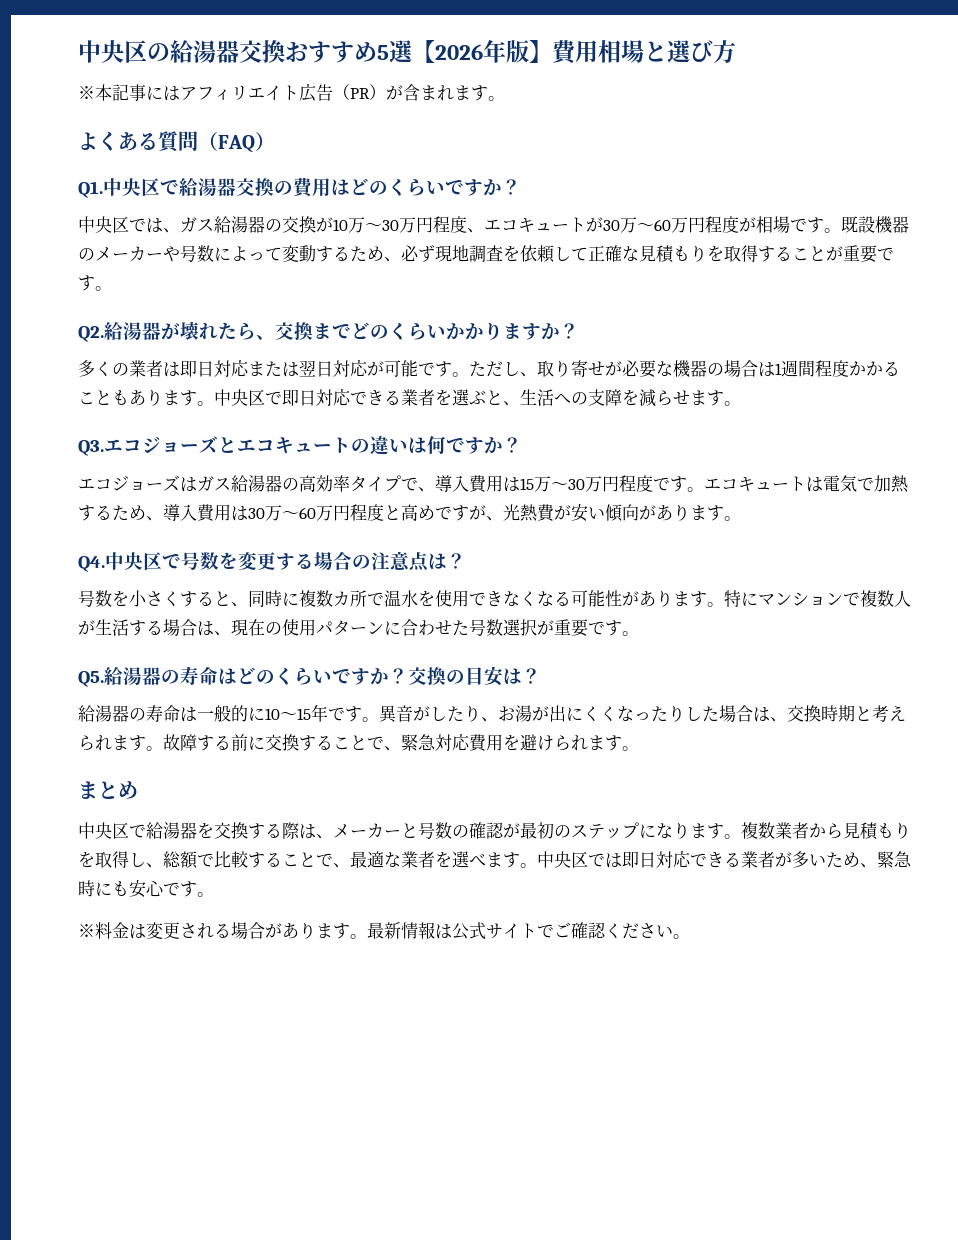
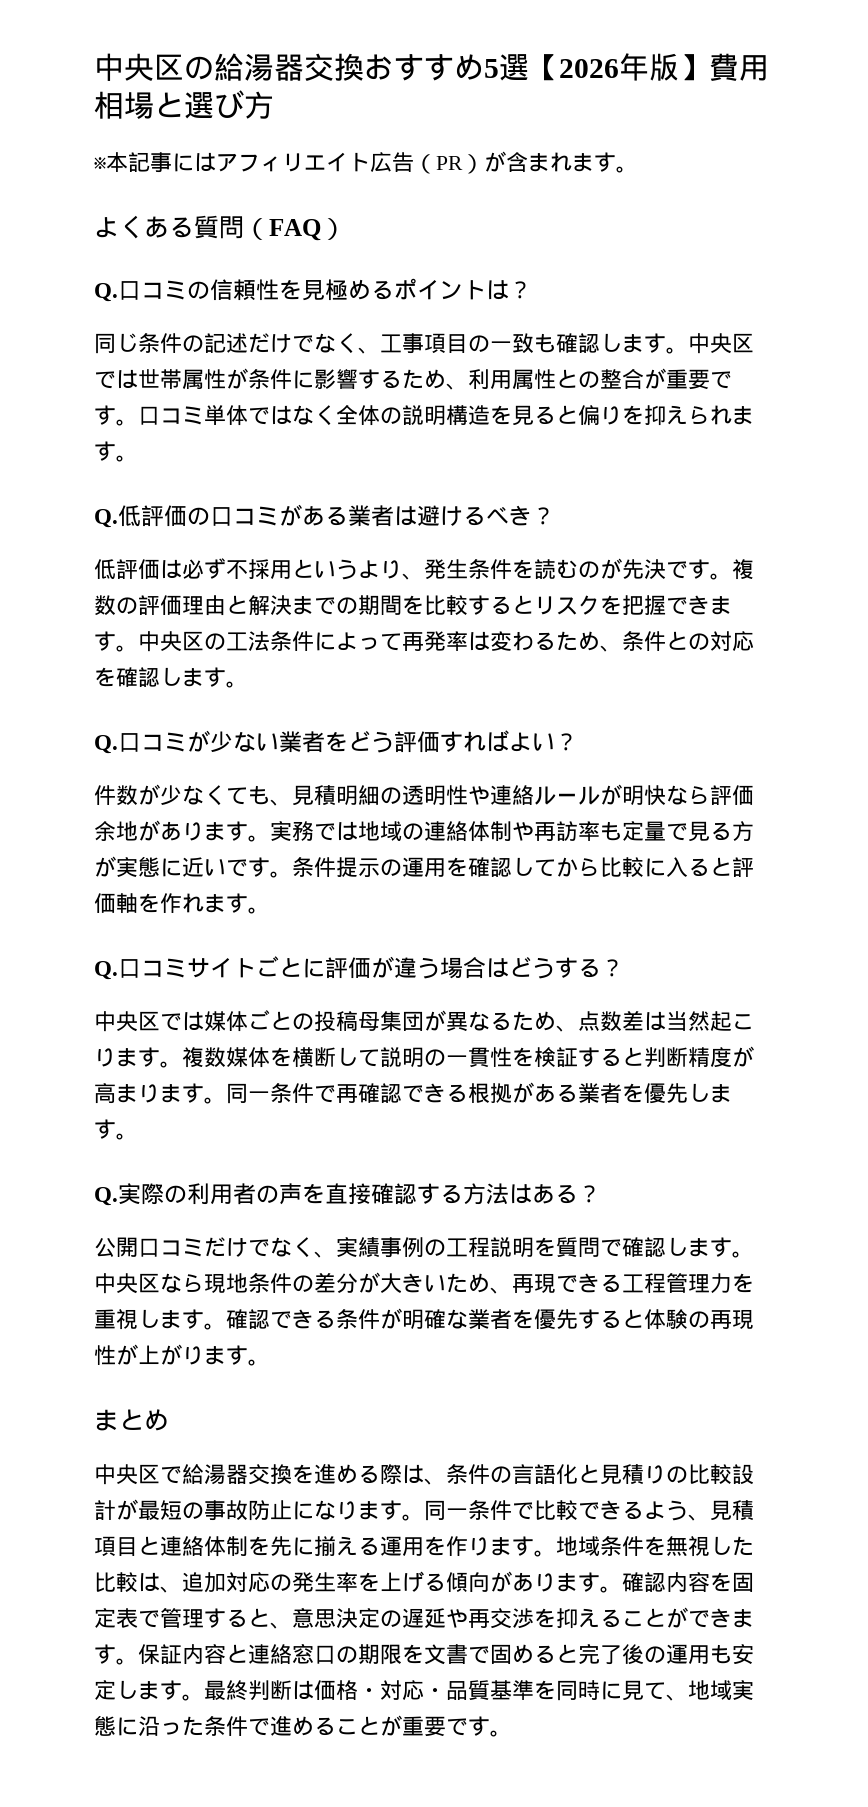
- Q1.中央区で給湯器交換の費用はどのくらいですか？
- 中央区では、ガス給湯器の交換が10万〜30万円程度、エコキュートが30万〜60万円程度が相場です。既設機器のメーカーや号数によって変動するため、必ず現地調査を依頼して正確な見積もりを取得することが重要です。
- Q2.給湯器が壊れたら、交換までどのくらいかかりますか？
- 多くの業者は即日対応または翌日対応が可能です。ただし、取り寄せが必要な機器の場合は1週間程度かかることもあります。中央区で即日対応できる業者を選ぶと、生活への支障を減らせます。
- Q3.エコジョーズとエコキュートの違いは何ですか？
- エコジョーズはガス給湯器の高効率タイプで、導入費用は15万〜30万円程度です。エコキュートは電気で加熱するため、導入費用は30万〜60万円程度と高めですが、光熱費が安い傾向があります。
- Q4.中央区で号数を変更する場合の注意点は？
- 号数を小さくすると、同時に複数カ所で温水を使用できなくなる可能性があります。特にマンションで複数人が生活する場合は、現在の使用パターンに合わせた号数選択が重要です。
- Q5.給湯器の寿命はどのくらいですか？交換の目安は？
- 給湯器の寿命は一般的に10〜15年です。異音がしたり、お湯が出にくくなったりした場合は、交換時期と考えられます。故障する前に交換することで、緊急対応費用を避けられます。
+ Q.口コミの信頼性を見極めるポイントは？
+ 同じ条件の記述だけでなく、工事項目の一致も確認します。中央区では世帯属性が条件に影響するため、利用属性との整合が重要です。口コミ単体ではなく全体の説明構造を見ると偏りを抑えられます。
+ Q.低評価の口コミがある業者は避けるべき？
+ 低評価は必ず不採用というより、発生条件を読むのが先決です。複数の評価理由と解決までの期間を比較するとリスクを把握できます。中央区の工法条件によって再発率は変わるため、条件との対応を確認します。
+ Q.口コミが少ない業者をどう評価すればよい？
+ 件数が少なくても、見積明細の透明性や連絡ルールが明快なら評価余地があります。実務では地域の連絡体制や再訪率も定量で見る方が実態に近いです。条件提示の運用を確認してから比較に入ると評価軸を作れます。
+ Q.口コミサイトごとに評価が違う場合はどうする？
+ 中央区では媒体ごとの投稿母集団が異なるため、点数差は当然起こります。複数媒体を横断して説明の一貫性を検証すると判断精度が高まります。同一条件で再確認できる根拠がある業者を優先します。
+ Q.実際の利用者の声を直接確認する方法はある？
+ 公開口コミだけでなく、実績事例の工程説明を質問で確認します。中央区なら現地条件の差分が大きいため、再現できる工程管理力を重視します。確認できる条件が明確な業者を優先すると体験の再現性が上がります。
- 中央区で給湯器を交換する際は、メーカーと号数の確認が最初のステップになります。複数業者から見積もりを取得し、総額で比較することで、最適な業者を選べます。中央区では即日対応できる業者が多いため、緊急時にも安心です。
- ※料金は変更される場合があります。最新情報は公式サイトでご確認ください。
+ 中央区で給湯器交換を進める際は、条件の言語化と見積りの比較設計が最短の事故防止になります。同一条件で比較できるよう、見積項目と連絡体制を先に揃える運用を作ります。地域条件を無視した比較は、追加対応の発生率を上げる傾向があります。確認内容を固定表で管理すると、意思決定の遅延や再交渉を抑えることができます。保証内容と連絡窓口の期限を文書で固めると完了後の運用も安定します。最終判断は価格・対応・品質基準を同時に見て、地域実態に沿った条件で進めることが重要です。

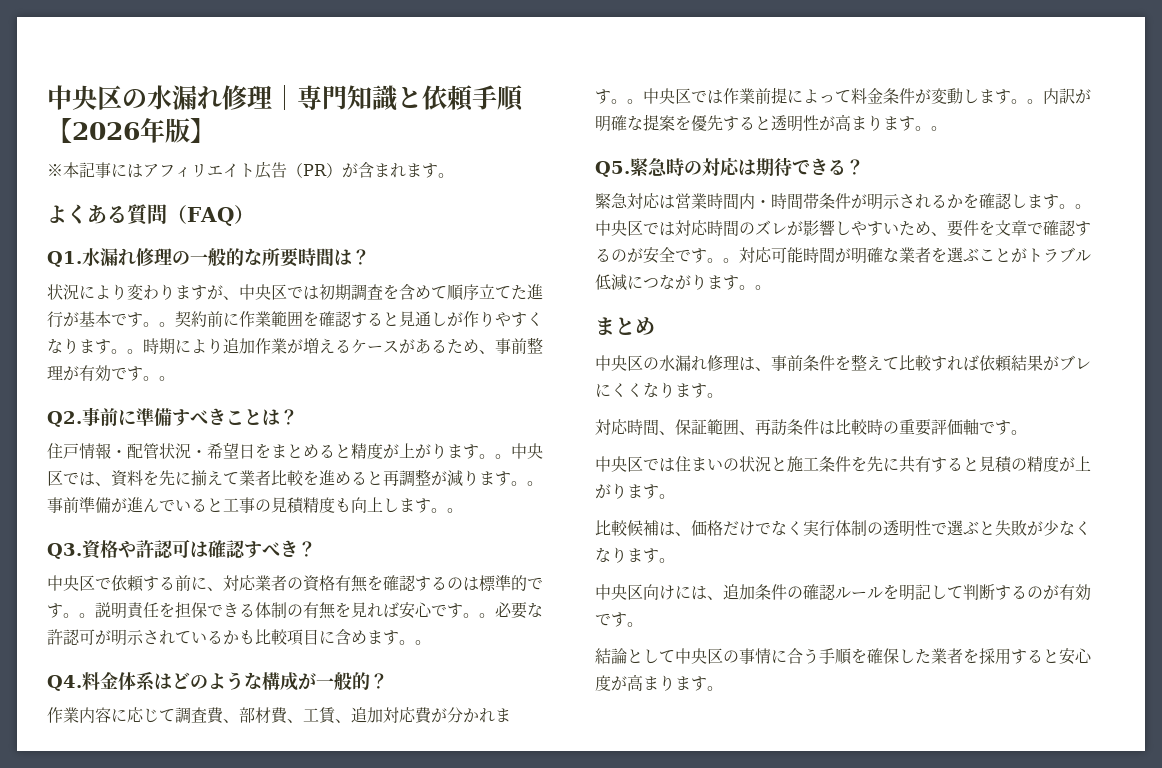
- 中央区の給湯器交換おすすめ5選【2026年版】費用相場と選び方
+ 中央区の水漏れ修理｜専門知識と依頼手順【2026年版】
- Q.口コミの信頼性を見極めるポイントは？
- 同じ条件の記述だけでなく、工事項目の一致も確認します。中央区では世帯属性が条件に影響するため、利用属性との整合が重要です。口コミ単体ではなく全体の説明構造を見ると偏りを抑えられます。
- Q.低評価の口コミがある業者は避けるべき？
- 低評価は必ず不採用というより、発生条件を読むのが先決です。複数の評価理由と解決までの期間を比較するとリスクを把握できます。中央区の工法条件によって再発率は変わるため、条件との対応を確認します。
- Q.口コミが少ない業者をどう評価すればよい？
- 件数が少なくても、見積明細の透明性や連絡ルールが明快なら評価余地があります。実務では地域の連絡体制や再訪率も定量で見る方が実態に近いです。条件提示の運用を確認してから比較に入ると評価軸を作れます。
- Q.口コミサイトごとに評価が違う場合はどうする？
- 中央区では媒体ごとの投稿母集団が異なるため、点数差は当然起こります。複数媒体を横断して説明の一貫性を検証すると判断精度が高まります。同一条件で再確認できる根拠がある業者を優先します。
- Q.実際の利用者の声を直接確認する方法はある？
- 公開口コミだけでなく、実績事例の工程説明を質問で確認します。中央区なら現地条件の差分が大きいため、再現できる工程管理力を重視します。確認できる条件が明確な業者を優先すると体験の再現性が上がります。
+ Q1.水漏れ修理の一般的な所要時間は？
+ 状況により変わりますが、中央区では初期調査を含めて順序立てた進行が基本です。。契約前に作業範囲を確認すると見通しが作りやすくなります。。時期により追加作業が増えるケースがあるため、事前整理が有効です。。
+ Q2.事前に準備すべきことは？
+ 住戸情報・配管状況・希望日をまとめると精度が上がります。。中央区では、資料を先に揃えて業者比較を進めると再調整が減ります。。事前準備が進んでいると工事の見積精度も向上します。。
+ Q3.資格や許認可は確認すべき？
+ 中央区で依頼する前に、対応業者の資格有無を確認するのは標準的です。。説明責任を担保できる体制の有無を見れば安心です。。必要な許認可が明示されているかも比較項目に含めます。。
+ Q4.料金体系はどのような構成が一般的？
+ 作業内容に応じて調査費、部材費、工賃、追加対応費が分かれます。。中央区では作業前提によって料金条件が変動します。。内訳が明確な提案を優先すると透明性が高まります。。
+ Q5.緊急時の対応は期待できる？
+ 緊急対応は営業時間内・時間帯条件が明示されるかを確認します。。中央区では対応時間のズレが影響しやすいため、要件を文章で確認するのが安全です。。対応可能時間が明確な業者を選ぶことがトラブル低減につながります。。
- 中央区で給湯器交換を進める際は、条件の言語化と見積りの比較設計が最短の事故防止になります。同一条件で比較できるよう、見積項目と連絡体制を先に揃える運用を作ります。地域条件を無視した比較は、追加対応の発生率を上げる傾向があります。確認内容を固定表で管理すると、意思決定の遅延や再交渉を抑えることができます。保証内容と連絡窓口の期限を文書で固めると完了後の運用も安定します。最終判断は価格・対応・品質基準を同時に見て、地域実態に沿った条件で進めることが重要です。
+ 中央区の水漏れ修理は、事前条件を整えて比較すれば依頼結果がブレにくくなります。
+ 対応時間、保証範囲、再訪条件は比較時の重要評価軸です。
+ 中央区では住まいの状況と施工条件を先に共有すると見積の精度が上がります。
+ 比較候補は、価格だけでなく実行体制の透明性で選ぶと失敗が少なくなります。
+ 中央区向けには、追加条件の確認ルールを明記して判断するのが有効です。
+ 結論として中央区の事情に合う手順を確保した業者を採用すると安心度が高まります。

